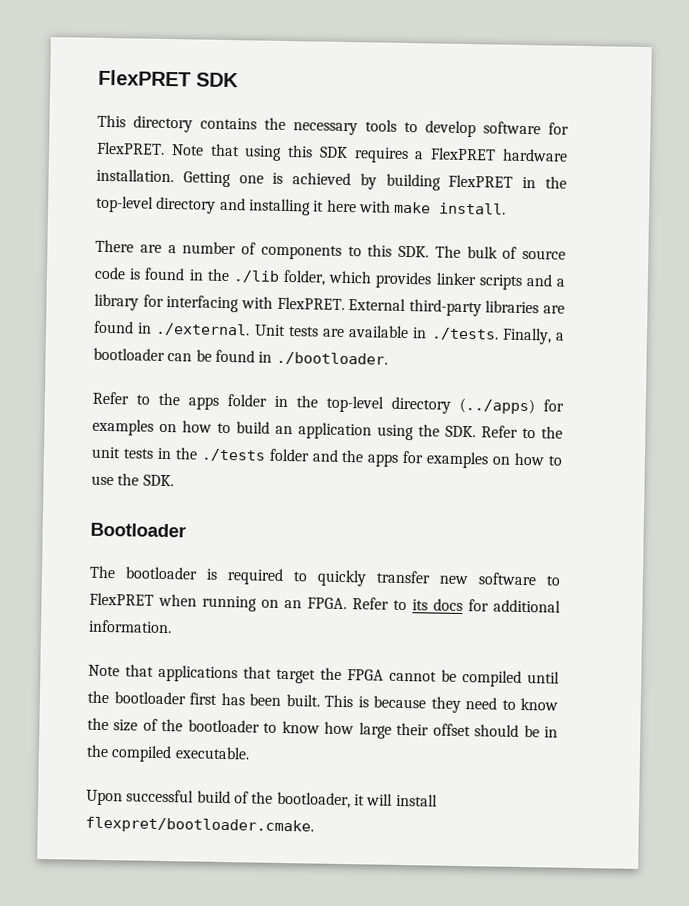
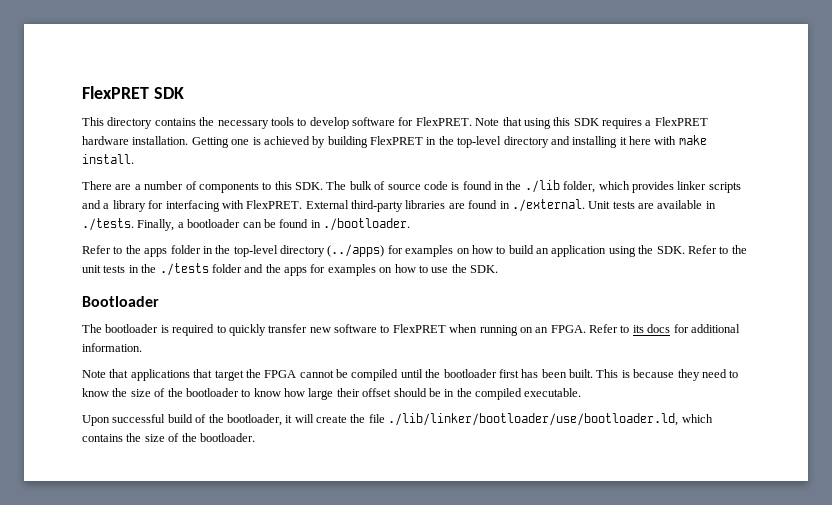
- Upon successful build of the bootloader, it will install flexpret/bootloader.cmake.
+ Upon successful build of the bootloader, it will create the file ./lib/linker/bootloader/use/bootloader.ld, which contains the size of the bootloader.

